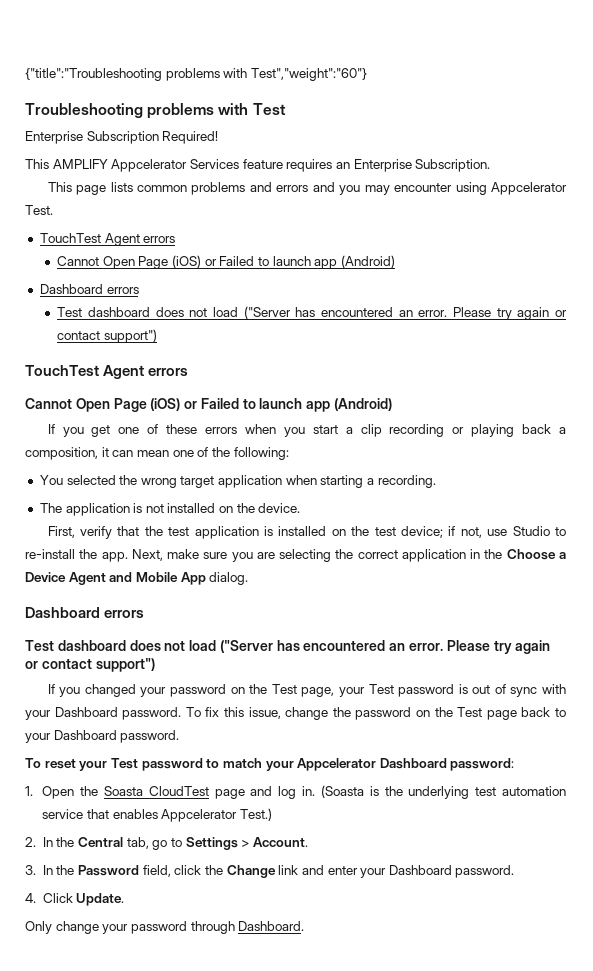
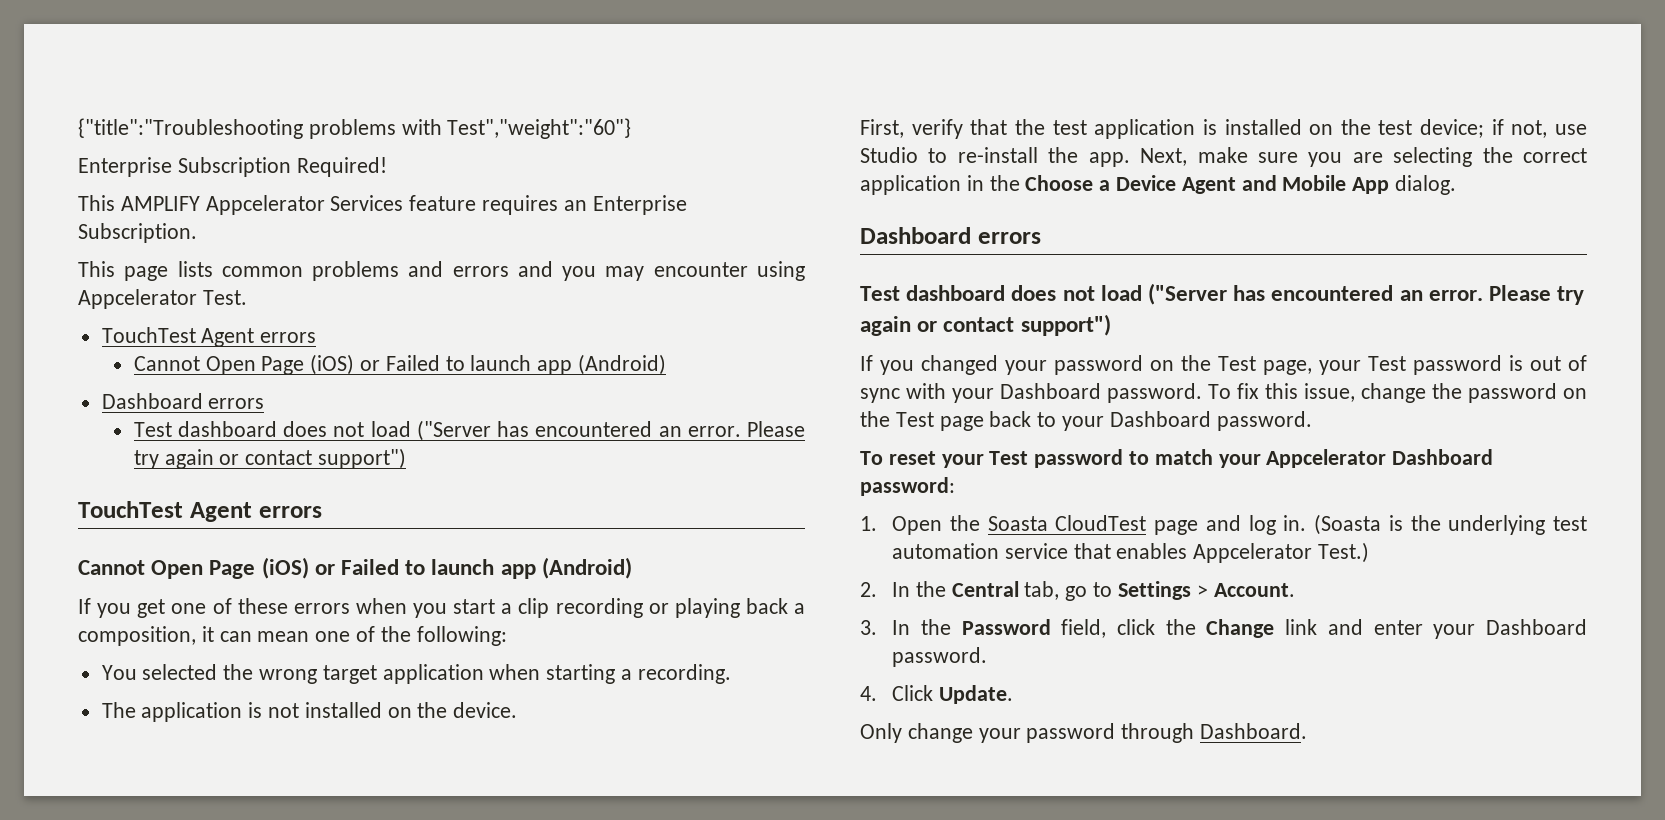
- Troubleshooting problems with Test

